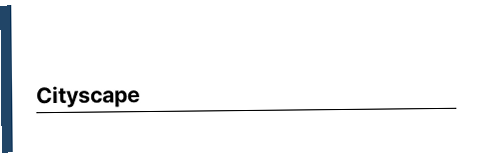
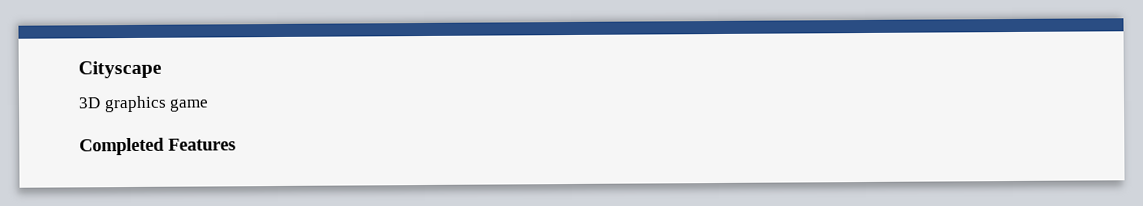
+ 3D graphics game
+ Completed Features

